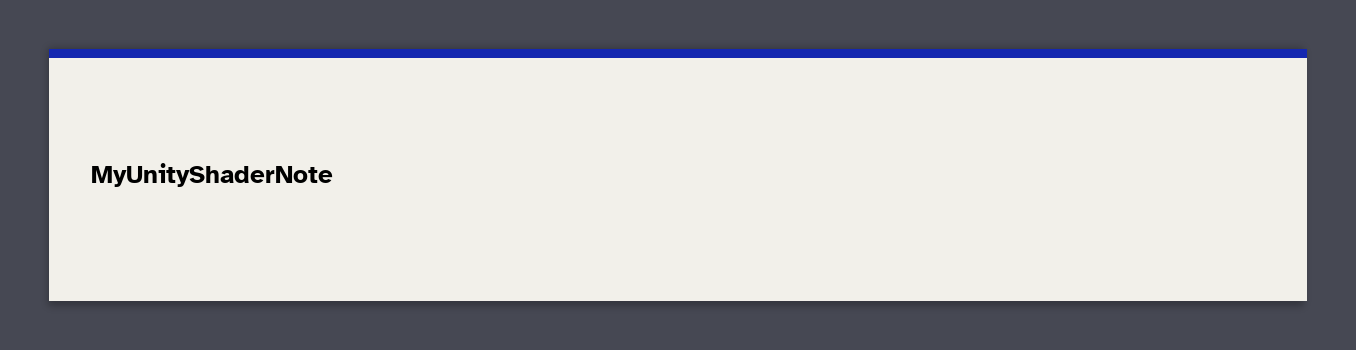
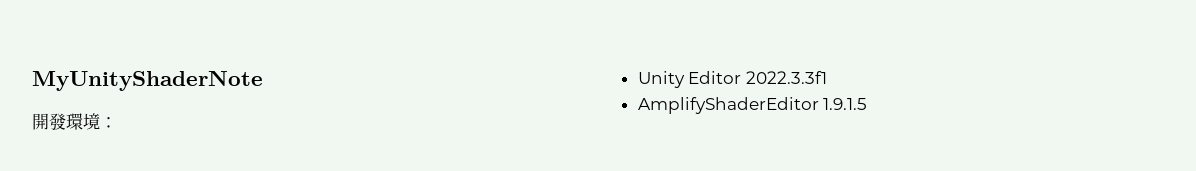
+ 開發環境：
+ Unity Editor 2022.3.3f1
+ AmplifyShaderEditor 1.9.1.5

